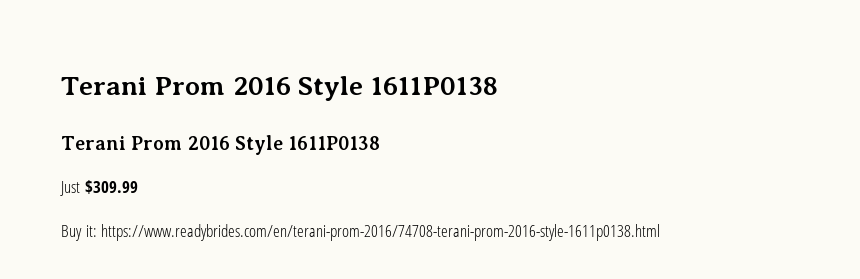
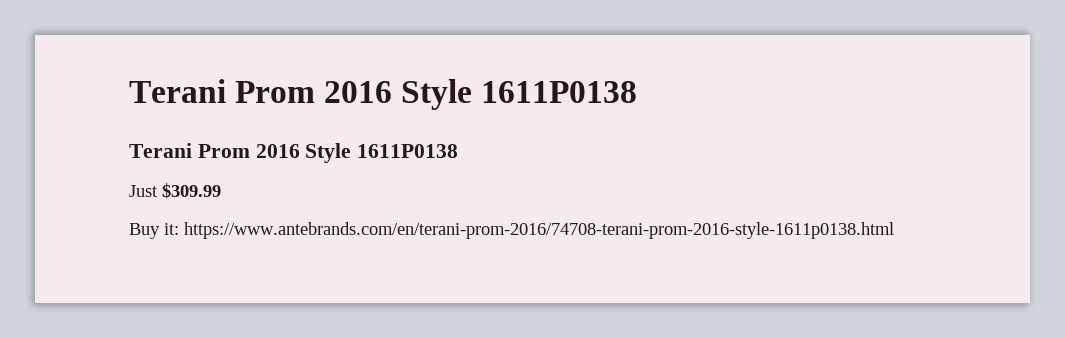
- Buy it: https://www.readybrides.com/en/terani-prom-2016/74708-terani-prom-2016-style-1611p0138.html
+ Buy it: https://www.antebrands.com/en/terani-prom-2016/74708-terani-prom-2016-style-1611p0138.html

